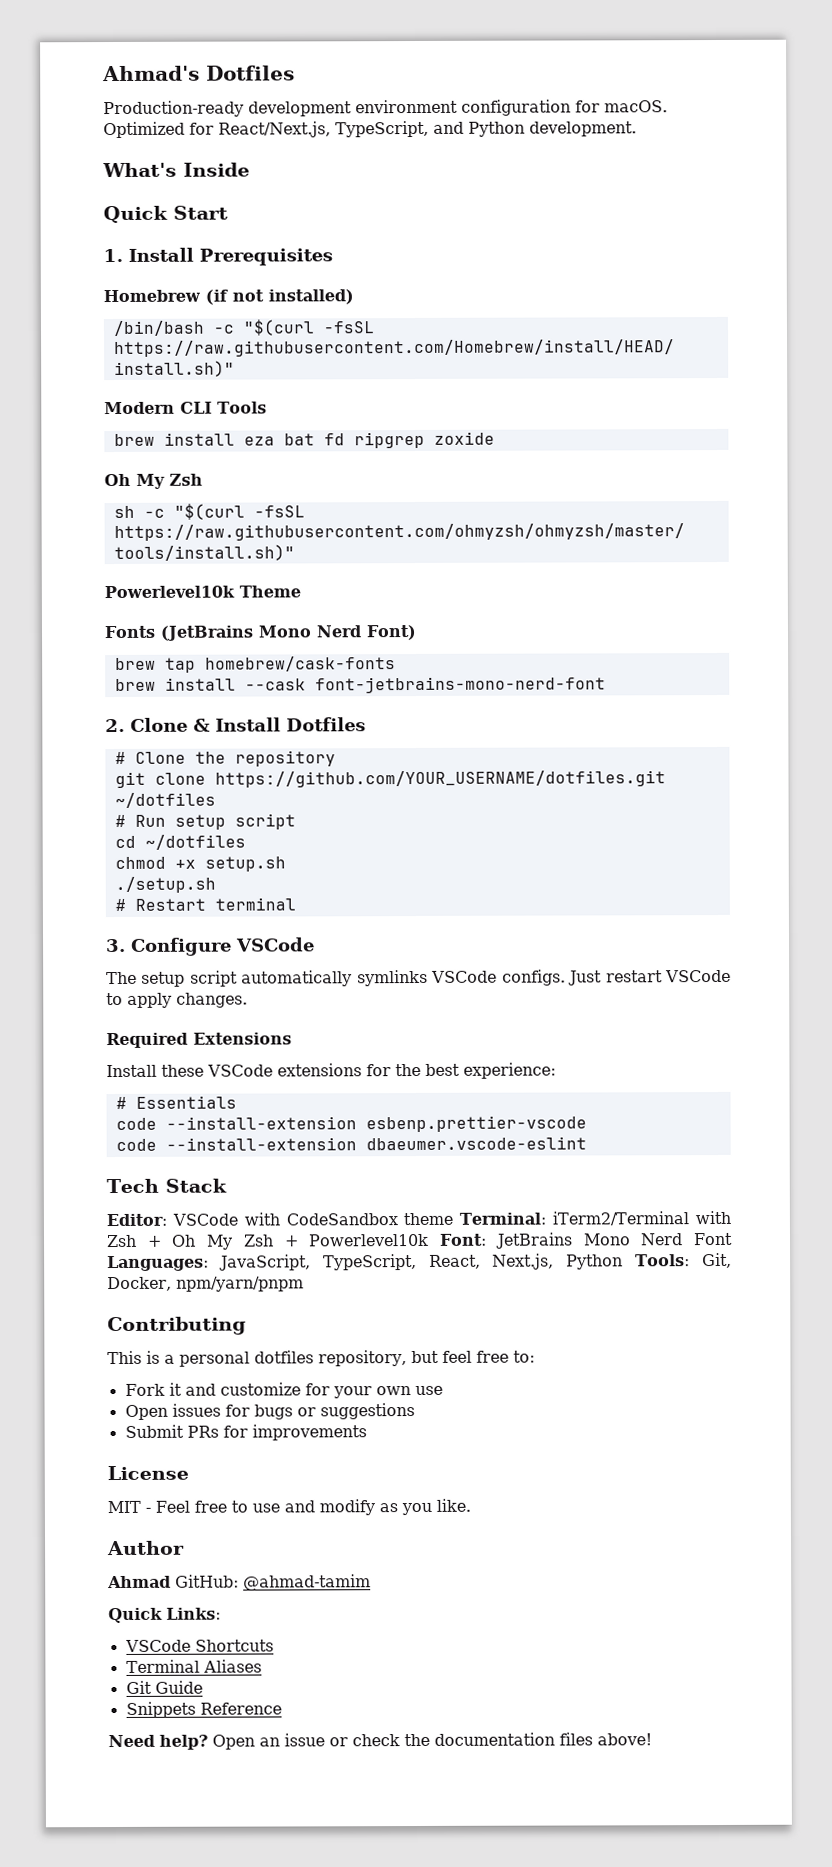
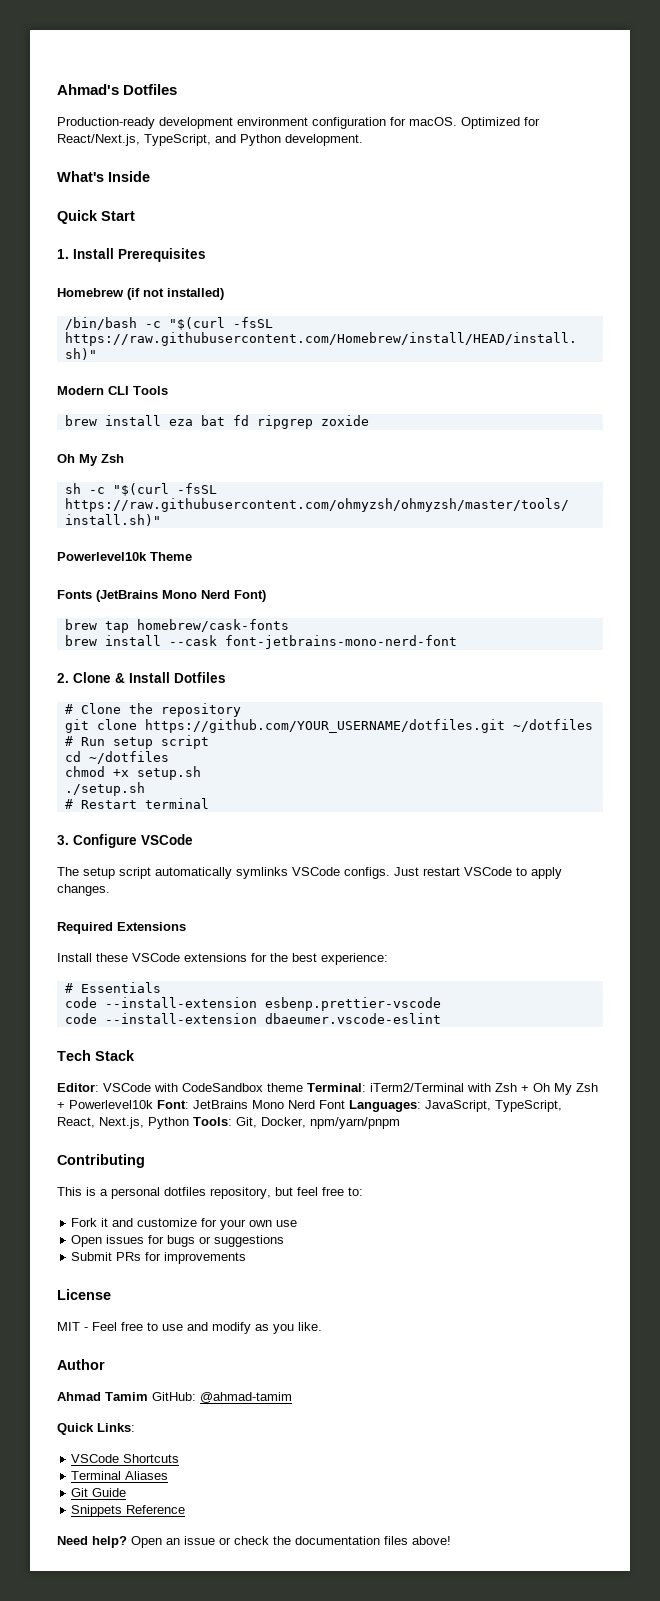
- Ahmad GitHub: @ahmad-tamim
+ Ahmad Tamim GitHub: @ahmad-tamim

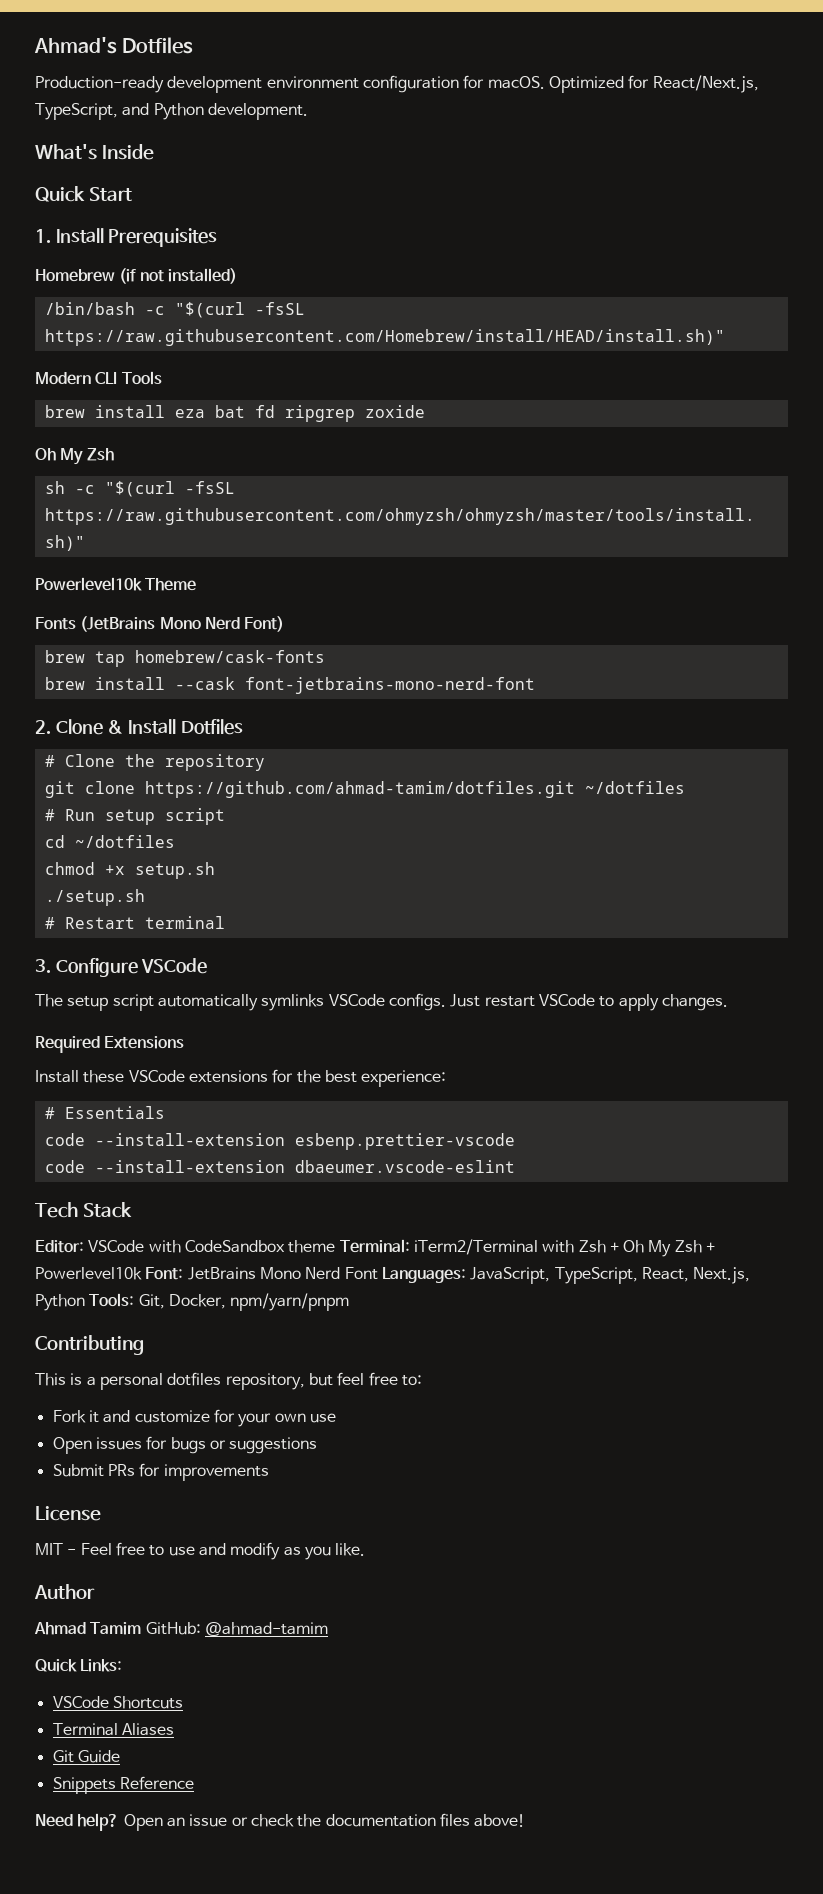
- git clone https://github.com/YOUR_USERNAME/dotfiles.git ~/dotfiles
+ git clone https://github.com/ahmad-tamim/dotfiles.git ~/dotfiles

